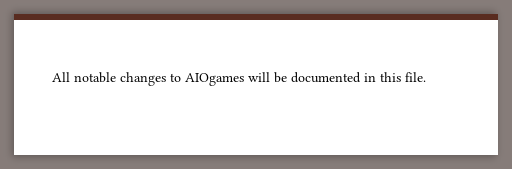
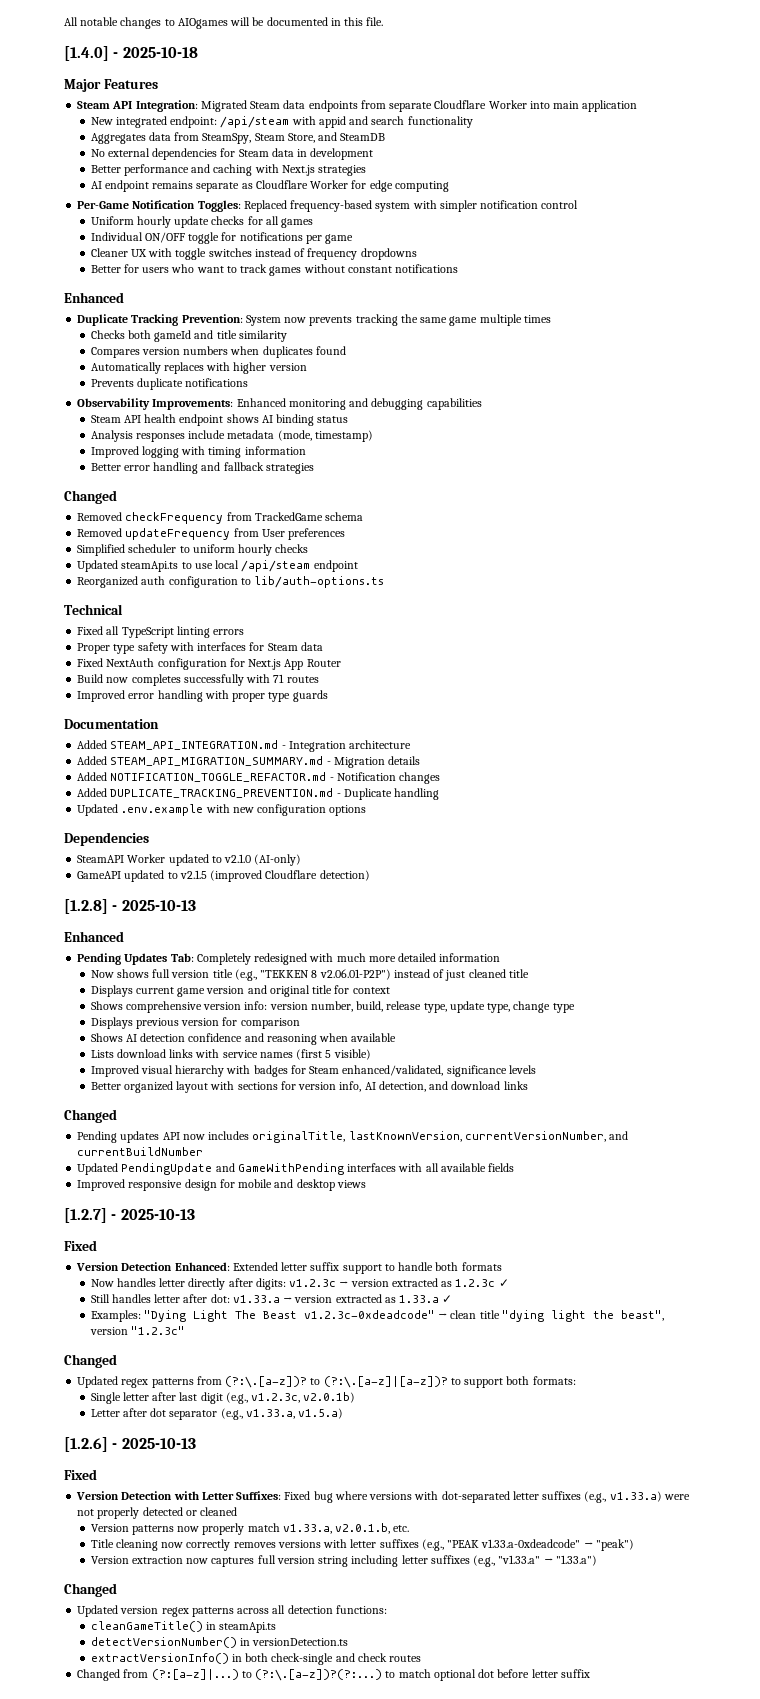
+ [1.4.0] - 2025-10-18
+ Major Features
+ Steam API Integration: Migrated Steam data endpoints from separate Cloudflare Worker into main application
+ New integrated endpoint: /api/steam with appid and search functionality
+ Aggregates data from SteamSpy, Steam Store, and SteamDB
+ No external dependencies for Steam data in development
+ Better performance and caching with Next.js strategies
+ AI endpoint remains separate as Cloudflare Worker for edge computing
+ Per-Game Notification Toggles: Replaced frequency-based system with simpler notification control
+ Uniform hourly update checks for all games
+ Individual ON/OFF toggle for notifications per game
+ Cleaner UX with toggle switches instead of frequency dropdowns
+ Better for users who want to track games without constant notifications
+ Enhanced
+ Duplicate Tracking Prevention: System now prevents tracking the same game multiple times
+ Checks both gameId and title similarity
+ Compares version numbers when duplicates found
+ Automatically replaces with higher version
+ Prevents duplicate notifications
+ Observability Improvements: Enhanced monitoring and debugging capabilities
+ Steam API health endpoint shows AI binding status
+ Analysis responses include metadata (mode, timestamp)
+ Improved logging with timing information
+ Better error handling and fallback strategies
+ Changed
+ Removed checkFrequency from TrackedGame schema
+ Removed updateFrequency from User preferences
+ Simplified scheduler to uniform hourly checks
+ Updated steamApi.ts to use local /api/steam endpoint
+ Reorganized auth configuration to lib/auth-options.ts
+ Technical
+ Fixed all TypeScript linting errors
+ Proper type safety with interfaces for Steam data
+ Fixed NextAuth configuration for Next.js App Router
+ Build now completes successfully with 71 routes
+ Improved error handling with proper type guards
+ Documentation
+ Added STEAM_API_INTEGRATION.md - Integration architecture
+ Added STEAM_API_MIGRATION_SUMMARY.md - Migration details
+ Added NOTIFICATION_TOGGLE_REFACTOR.md - Notification changes
+ Added DUPLICATE_TRACKING_PREVENTION.md - Duplicate handling
+ Updated .env.example with new configuration options
+ Dependencies
+ SteamAPI Worker updated to v2.1.0 (AI-only)
+ GameAPI updated to v2.1.5 (improved Cloudflare detection)
+ [1.2.8] - 2025-10-13
+ Enhanced
+ Pending Updates Tab: Completely redesigned with much more detailed information
+ Now shows full version title (e.g., "TEKKEN 8 v2.06.01-P2P") instead of just cleaned title
+ Displays current game version and original title for context
+ Shows comprehensive version info: version number, build, release type, update type, change type
+ Displays previous version for comparison
+ Shows AI detection confidence and reasoning when available
+ Lists download links with service names (first 5 visible)
+ Improved visual hierarchy with badges for Steam enhanced/validated, significance levels
+ Better organized layout with sections for version info, AI detection, and download links
+ Changed
+ Pending updates API now includes originalTitle, lastKnownVersion, currentVersionNumber, and currentBuildNumber
+ Updated PendingUpdate and GameWithPending interfaces with all available fields
+ Improved responsive design for mobile and desktop views
+ [1.2.7] - 2025-10-13
+ Fixed
+ Version Detection Enhanced: Extended letter suffix support to handle both formats
+ Now handles letter directly after digits: v1.2.3c → version extracted as 1.2.3c ✓
+ Still handles letter after dot: v1.33.a → version extracted as 1.33.a ✓
+ Examples: "Dying Light The Beast v1.2.3c-0xdeadcode" → clean title "dying light the beast", version "1.2.3c"
+ Changed
+ Updated regex patterns from (?:\.[a-z])? to (?:\.[a-z]|[a-z])? to support both formats:
+ Single letter after last digit (e.g., v1.2.3c, v2.0.1b)
+ Letter after dot separator (e.g., v1.33.a, v1.5.a)
+ [1.2.6] - 2025-10-13
+ Fixed
+ Version Detection with Letter Suffixes: Fixed bug where versions with dot-separated letter suffixes (e.g., v1.33.a) were not properly detected or cleaned
+ Version patterns now properly match v1.33.a, v2.0.1.b, etc.
+ Title cleaning now correctly removes versions with letter suffixes (e.g., "PEAK v1.33.a-0xdeadcode" → "peak")
+ Version extraction now captures full version string including letter suffixes (e.g., "v1.33.a" → "1.33.a")
+ Changed
+ Updated version regex patterns across all detection functions:
+ cleanGameTitle() in steamApi.ts
+ detectVersionNumber() in versionDetection.ts
+ extractVersionInfo() in both check-single and check routes
+ Changed from (?:[a-z]|...) to (?:\.[a-z])?(?:...) to match optional dot before letter suffix

